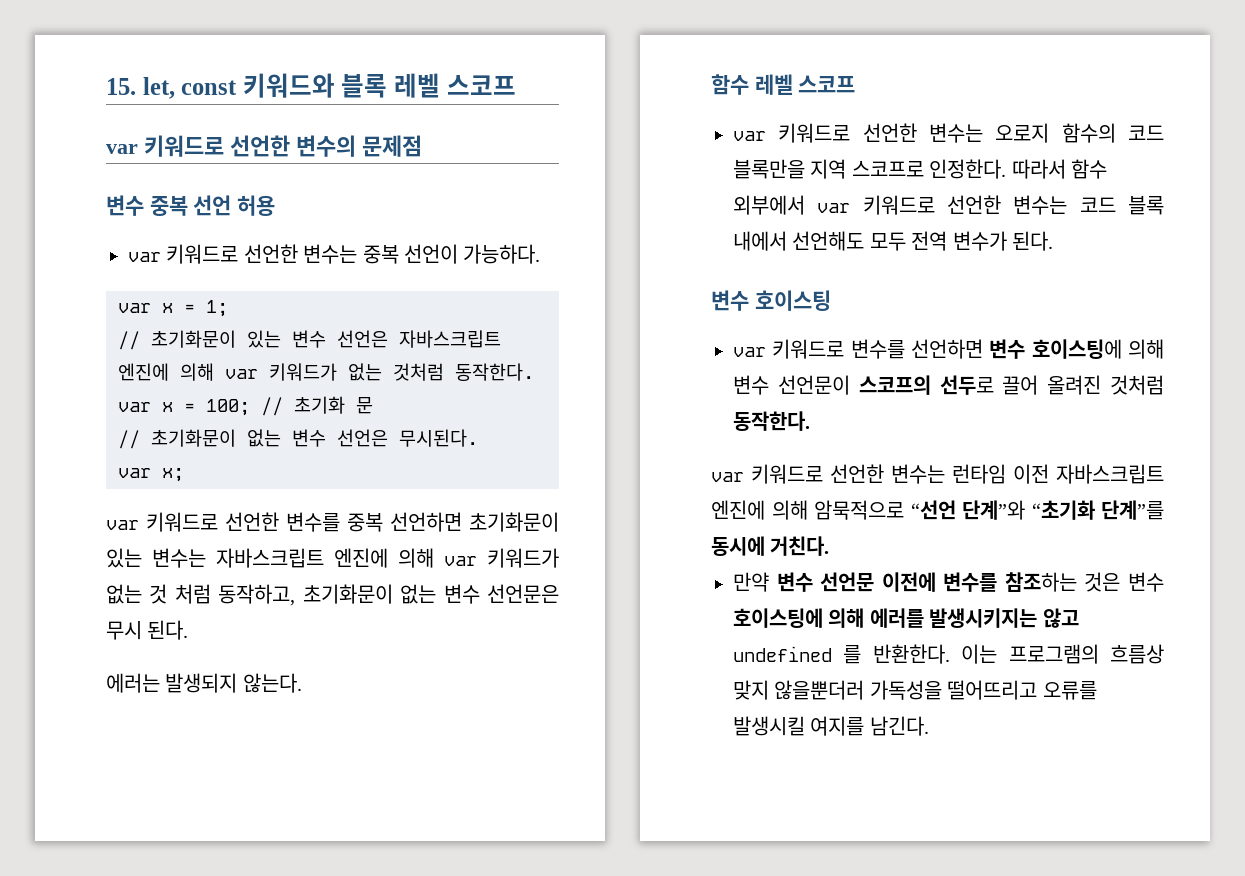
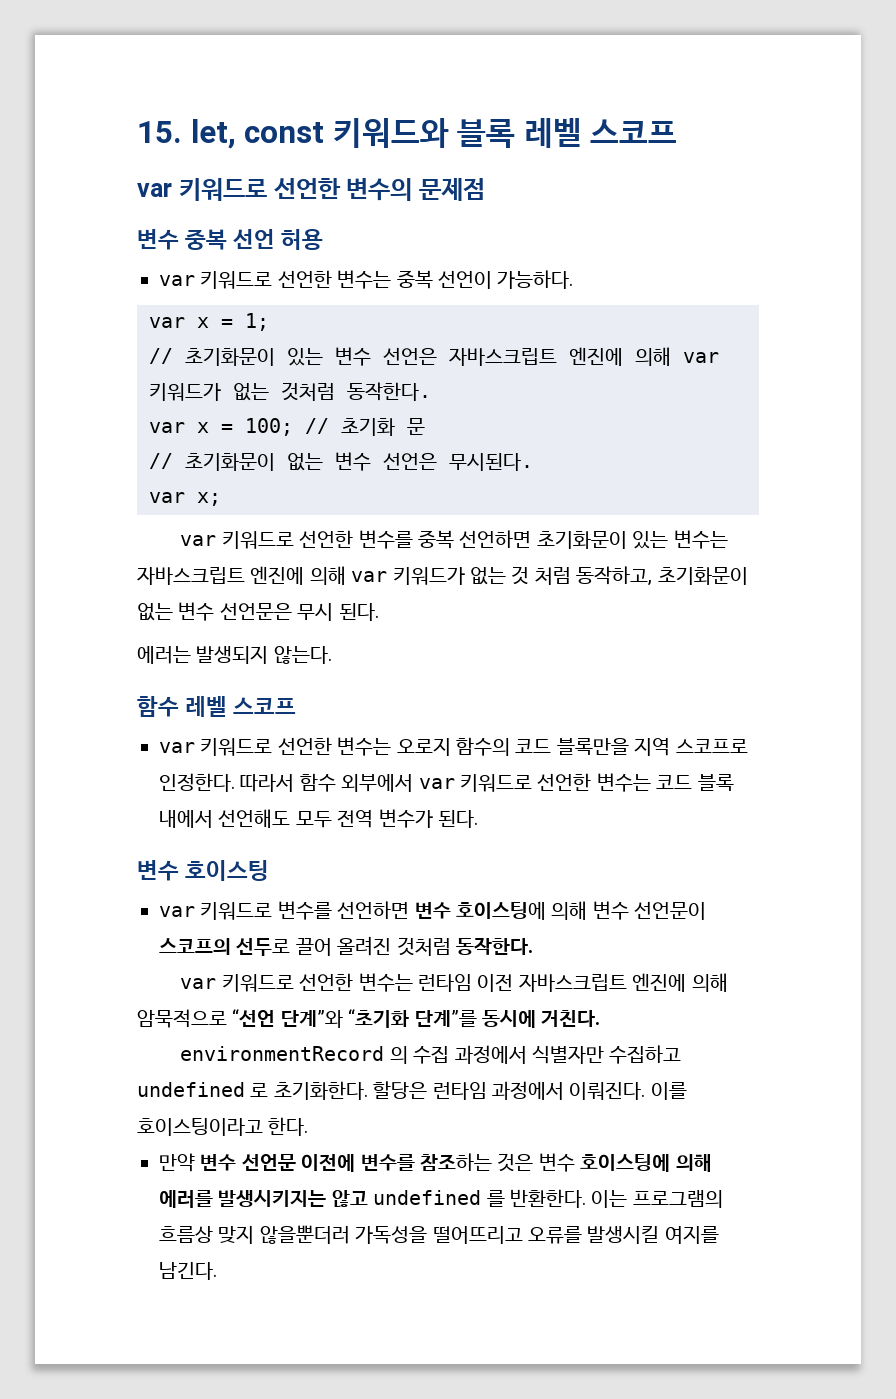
+ environmentRecord 의 수집 과정에서 식별자만 수집하고 undefined 로 초기화한다. 할당은 런타임 과정에서 이뤄진다. 이를 호이스팅이라고 한다.

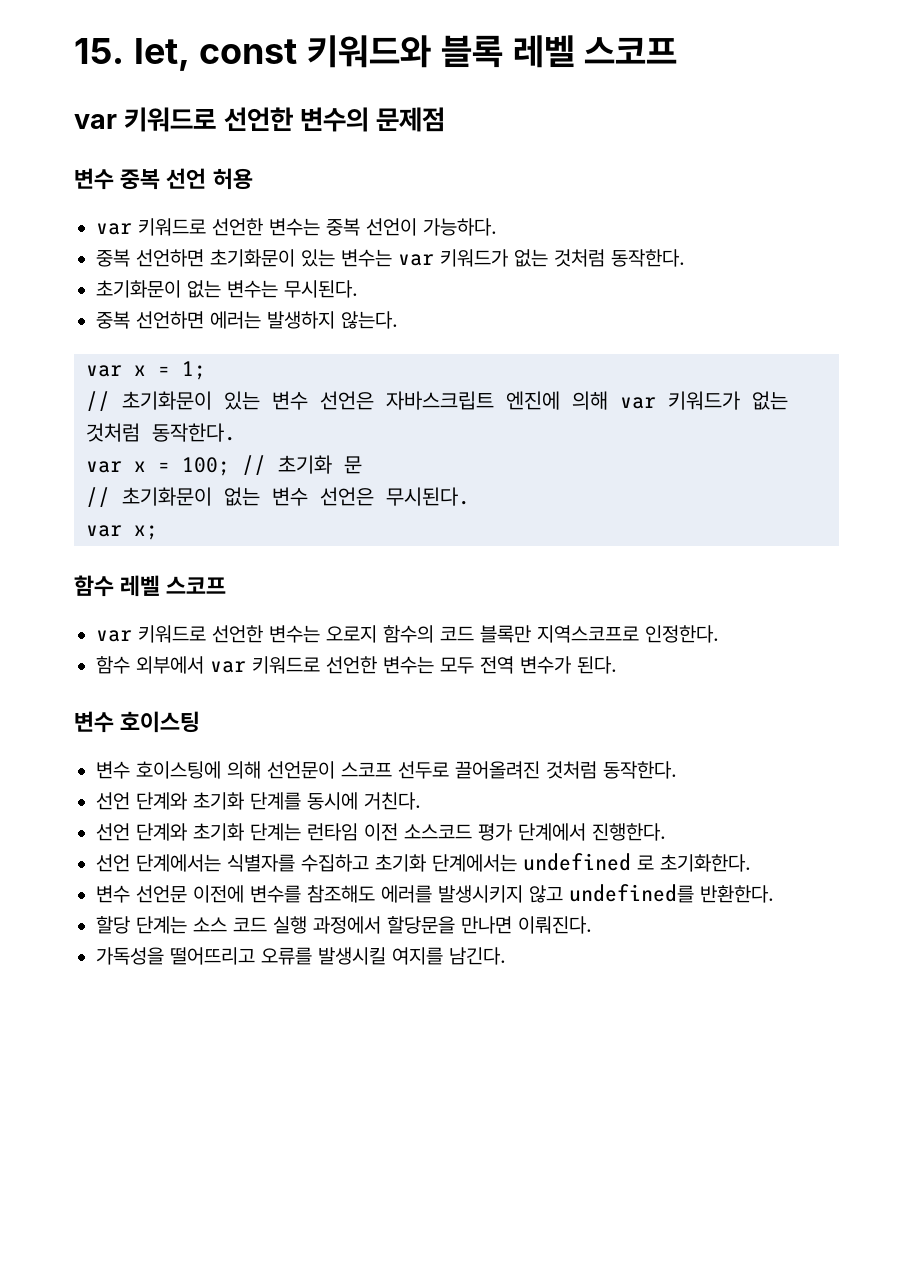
+ 중복 선언하면 초기화문이 있는 변수는 var 키워드가 없는 것처럼 동작한다.
+ 초기화문이 없는 변수는 무시된다.
+ 중복 선언하면 에러는 발생하지 않는다.
- var 키워드로 선언한 변수를 중복 선언하면 초기화문이 있는 변수는 자바스크립트 엔진에 의해 var 키워드가 없는 것 처럼 동작하고, 초기화문이 없는 변수 선언문은 무시 된다.
- 에러는 발생되지 않는다.
- var 키워드로 선언한 변수는 오로지 함수의 코드 블록만을 지역 스코프로 인정한다. 따라서 함수 외부에서 var 키워드로 선언한 변수는 코드 블록 내에서 선언해도 모두 전역 변수가 된다.
+ var 키워드로 선언한 변수는 오로지 함수의 코드 블록만 지역스코프로 인정한다.
+ 함수 외부에서 var 키워드로 선언한 변수는 모두 전역 변수가 된다.
- var 키워드로 변수를 선언하면 변수 호이스팅에 의해 변수 선언문이 스코프의 선두로 끌어 올려진 것처럼 동작한다.
- var 키워드로 선언한 변수는 런타임 이전 자바스크립트 엔진에 의해 암묵적으로 “선언 단계”와 “초기화 단계”를 동시에 거친다.
- environmentRecord 의 수집 과정에서 식별자만 수집하고 undefined 로 초기화한다. 할당은 런타임 과정에서 이뤄진다. 이를 호이스팅이라고 한다.
- 만약 변수 선언문 이전에 변수를 참조하는 것은 변수 호이스팅에 의해 에러를 발생시키지는 않고 undefined 를 반환한다. 이는 프로그램의 흐름상 맞지 않을뿐더러 가독성을 떨어뜨리고 오류를 발생시킬 여지를 남긴다.
+ 변수 호이스팅에 의해 선언문이 스코프 선두로 끌어올려진 것처럼 동작한다.
+ 선언 단계와 초기화 단계를 동시에 거친다.
+ 선언 단계와 초기화 단계는 런타임 이전 소스코드 평가 단계에서 진행한다.
+ 선언 단계에서는 식별자를 수집하고 초기화 단계에서는 undefined 로 초기화한다.
+ 변수 선언문 이전에 변수를 참조해도 에러를 발생시키지 않고 undefined를 반환한다.
+ 할당 단계는 소스 코드 실행 과정에서 할당문을 만나면 이뤄진다.
+ 가독성을 떨어뜨리고 오류를 발생시킬 여지를 남긴다.

